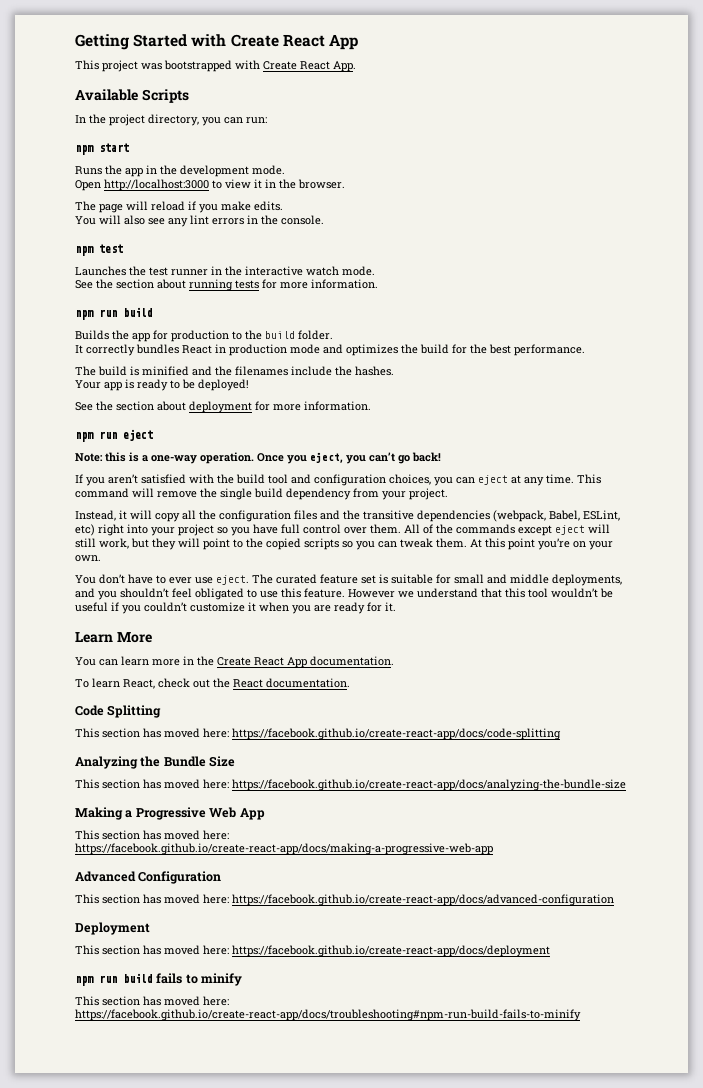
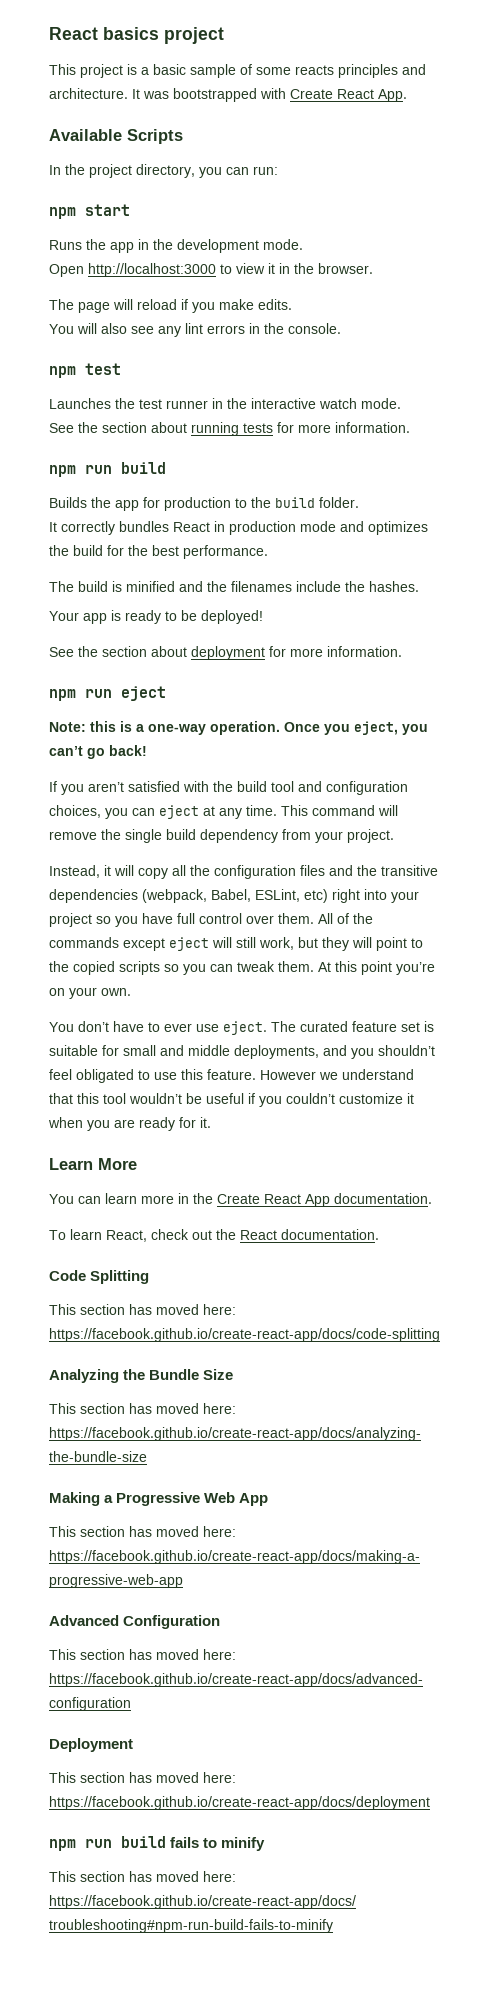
- Getting Started with Create React App
- This project was bootstrapped with Create React App.
+ React basics project
+ This project is a basic sample of some reacts principles and architecture. It was bootstrapped with Create React App.

